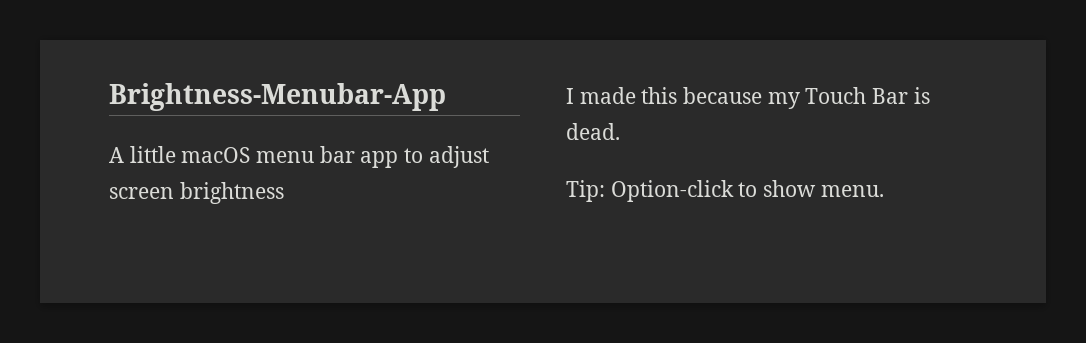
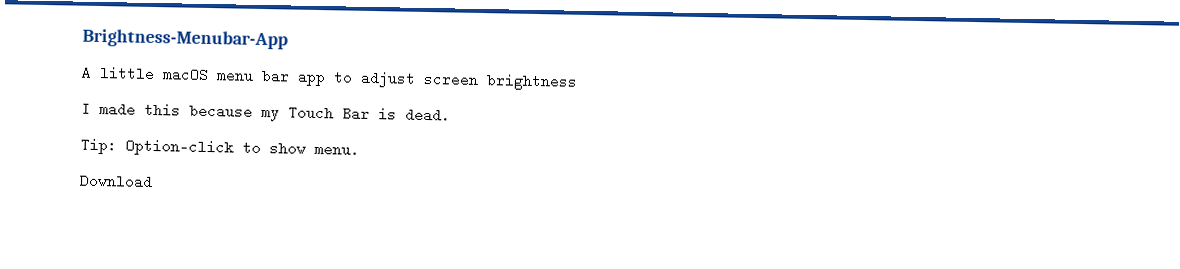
+ Download

